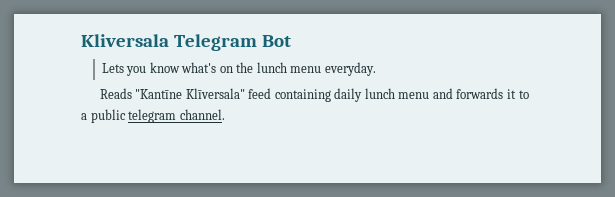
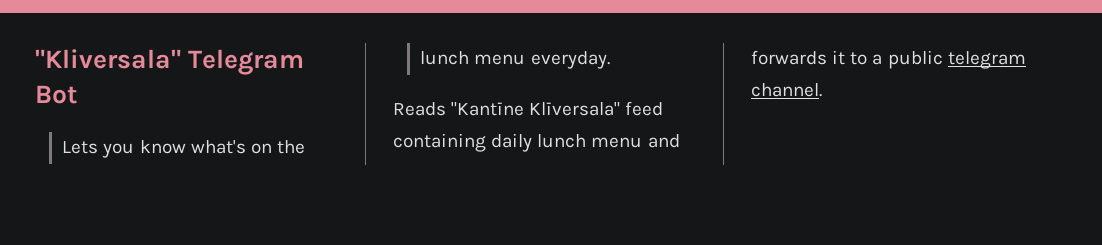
- Kliversala Telegram Bot
+ "Kliversala" Telegram Bot

